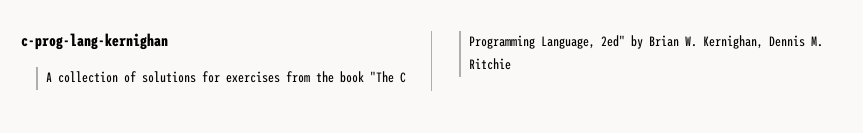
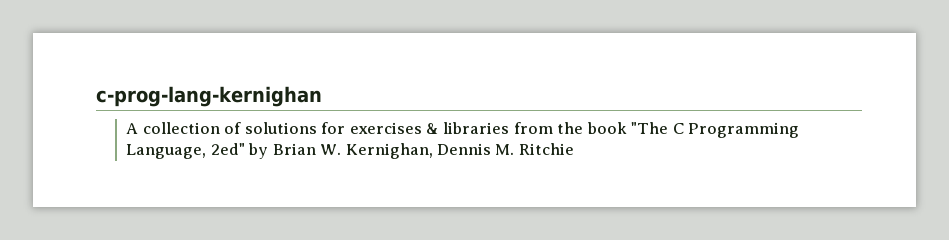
- A collection of solutions for exercises from the book "The C Programming Language, 2ed" by Brian W. Kernighan, Dennis M. Ritchie
+ A collection of solutions for exercises & libraries from the book "The C Programming Language, 2ed" by Brian W. Kernighan, Dennis M. Ritchie

